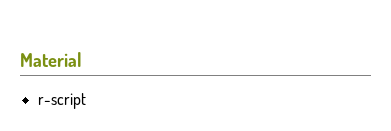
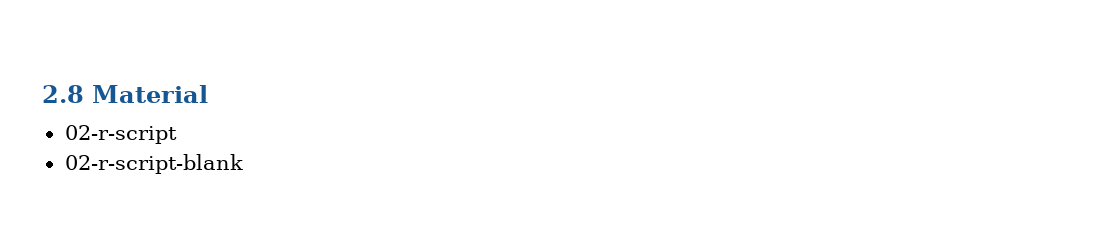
- Material
+ 2.8 Material
- r-script
+ 02-r-script
+ 02-r-script-blank

